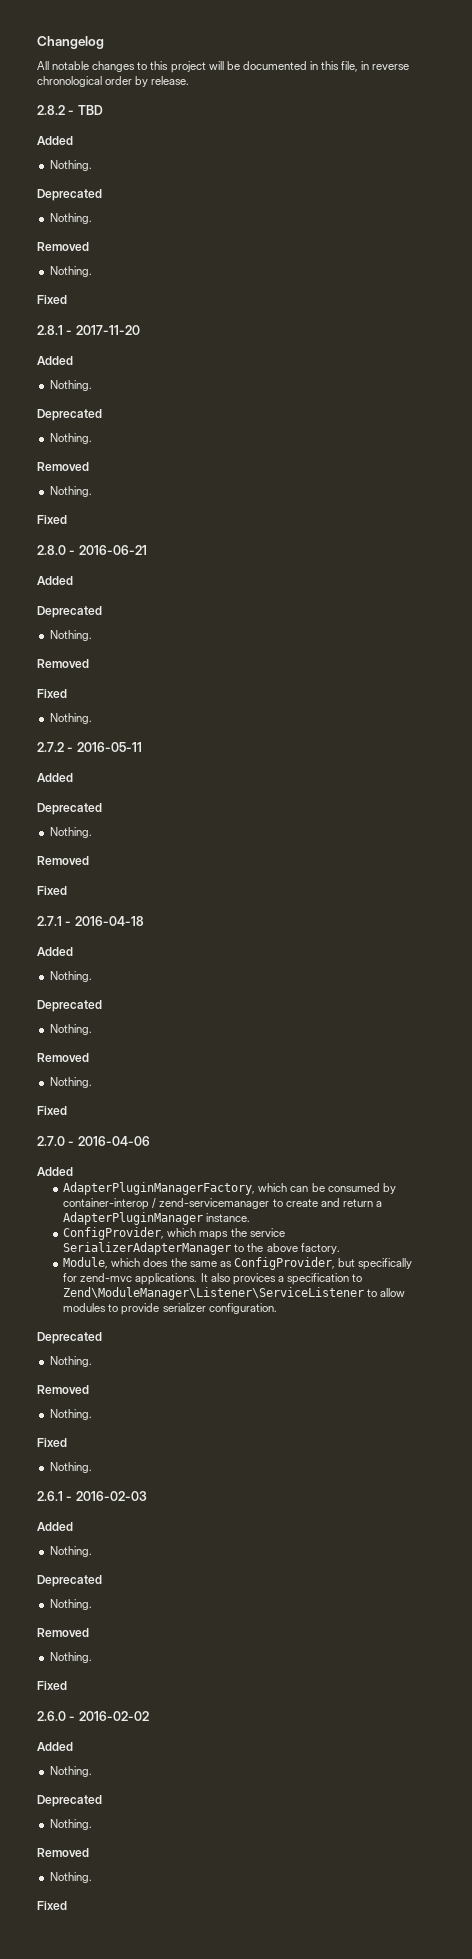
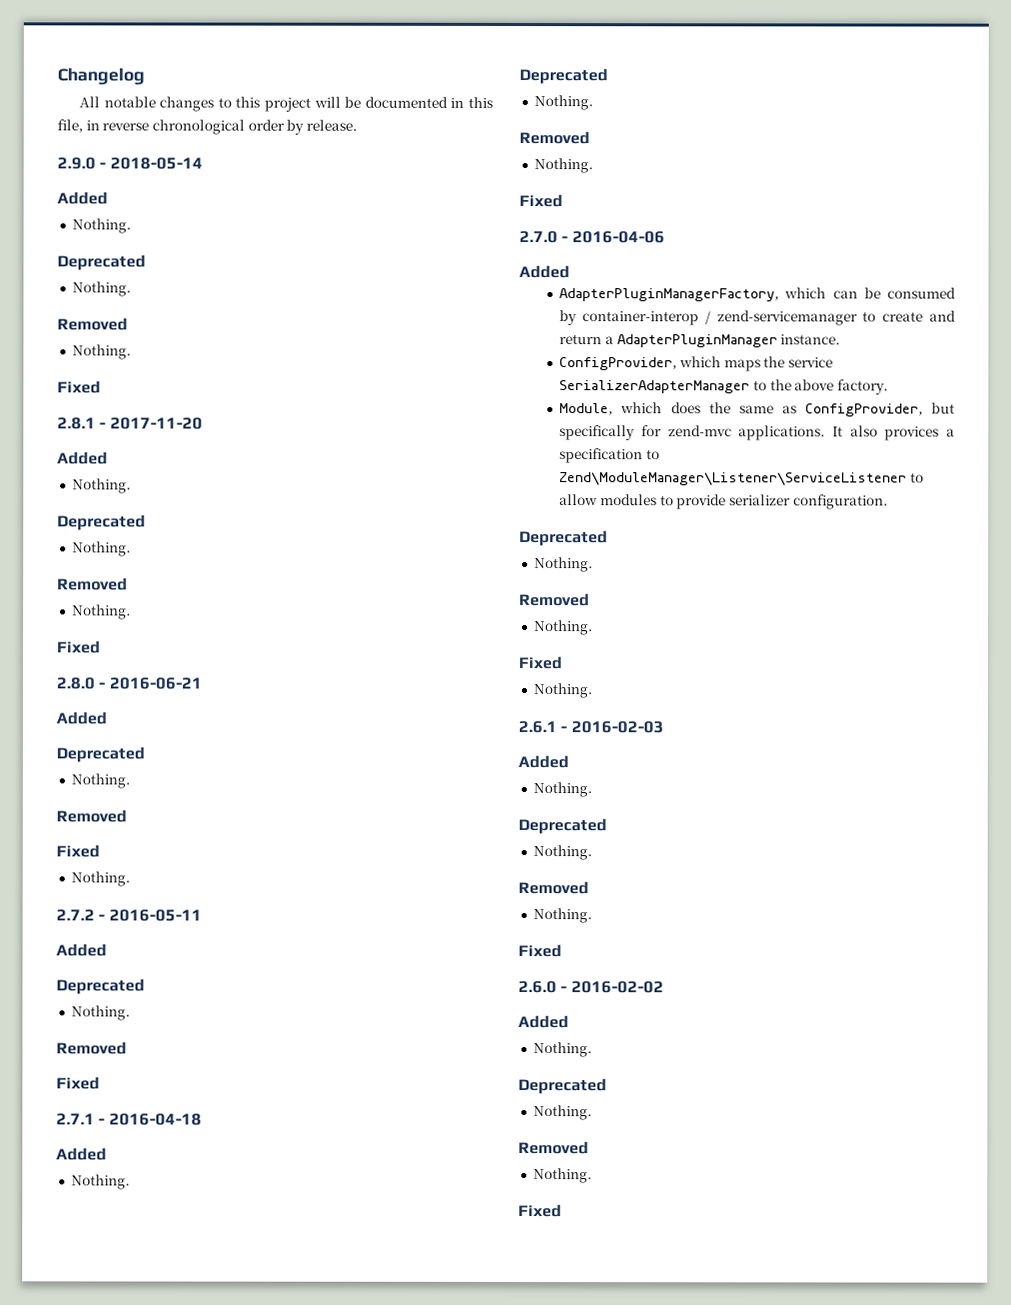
- 2.8.2 - TBD
+ 2.9.0 - 2018-05-14

